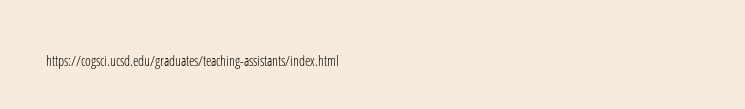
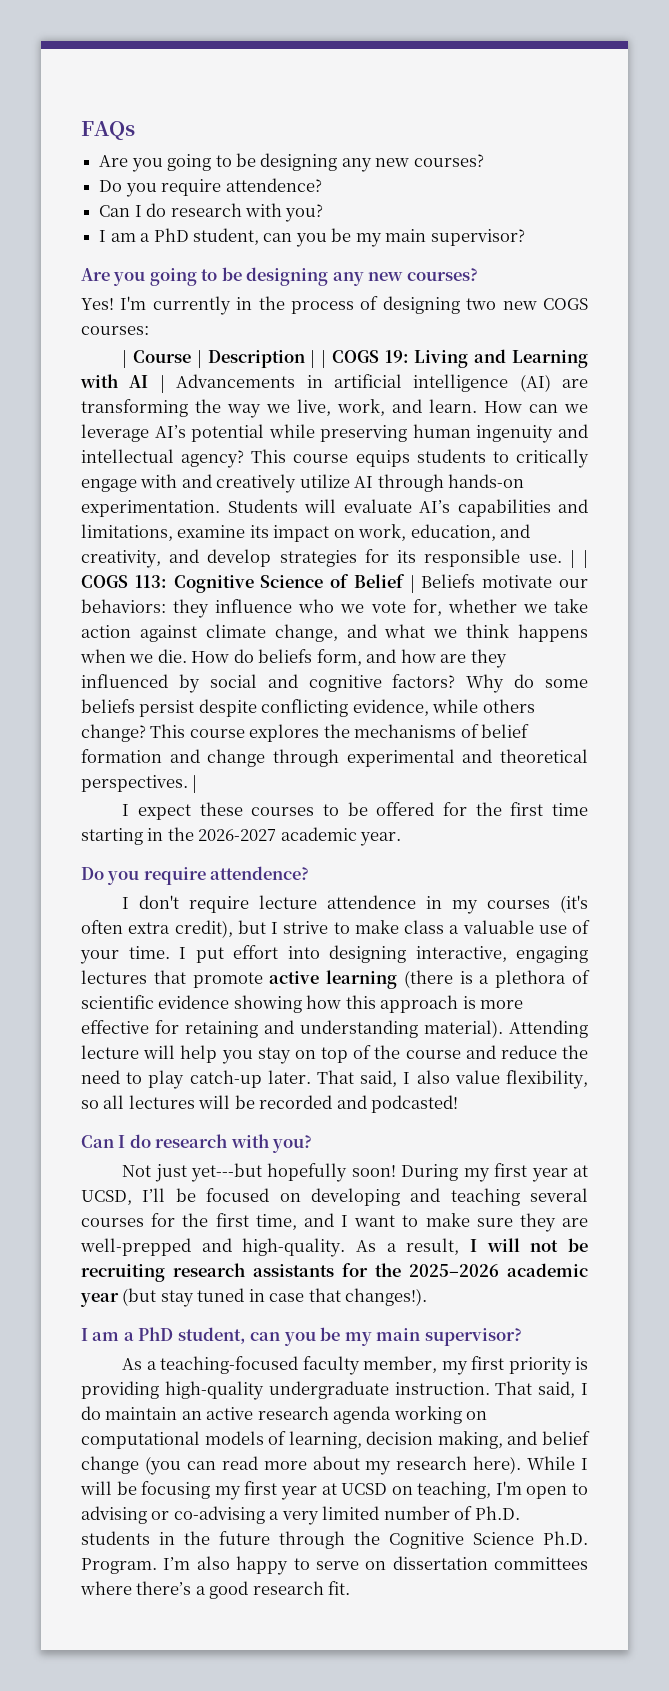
- https://cogsci.ucsd.edu/graduates/teaching-assistants/index.html
+ FAQs
+ Are you going to be designing any new courses?
+ Do you require attendence?
+ Can I do research with you?
+ I am a PhD student, can you be my main supervisor?
+ Are you going to be designing any new courses?
+ Yes! I'm currently in the process of designing two new COGS courses:
+ | Course | Description | | COGS 19: Living and Learning with AI | Advancements in artificial intelligence (AI) are transforming the way we live, work, and learn. How can we leverage AI’s potential while preserving human ingenuity and intellectual agency? This course equips students to critically engage with and creatively utilize AI through hands-on experimentation. Students will evaluate AI’s capabilities and limitations, examine its impact on work, education, and creativity, and develop strategies for its responsible use. | | COGS 113: Cognitive Science of Belief | Beliefs motivate our behaviors: they influence who we vote for, whether we take action against climate change, and what we think happens when we die. How do beliefs form, and how are they influenced by social and cognitive factors? Why do some beliefs persist despite conflicting evidence, while others change? This course explores the mechanisms of belief formation and change through experimental and theoretical perspectives. |
+ I expect these courses to be offered for the first time starting in the 2026-2027 academic year.
+ Do you require attendence?
+ I don't require lecture attendence in my courses (it's often extra credit), but I strive to make class a valuable use of your time. I put effort into designing interactive, engaging lectures that promote active learning (there is a plethora of scientific evidence showing how this approach is more effective for retaining and understanding material). Attending lecture will help you stay on top of the course and reduce the need to play catch-up later. That said, I also value flexibility, so all lectures will be recorded and podcasted!
+ Can I do research with you?
+ Not just yet---but hopefully soon! During my first year at UCSD, I’ll be focused on developing and teaching several courses for the first time, and I want to make sure they are well-prepped and high-quality. As a result, I will not be recruiting research assistants for the 2025–2026 academic year (but stay tuned in case that changes!).
+ I am a PhD student, can you be my main supervisor?
+ As a teaching-focused faculty member, my first priority is providing high-quality undergraduate instruction. That said, I do maintain an active research agenda working on computational models of learning, decision making, and belief change (you can read more about my research here). While I will be focusing my first year at UCSD on teaching, I'm open to advising or co-advising a very limited number of Ph.D. students in the future through the Cognitive Science Ph.D. Program. I’m also happy to serve on dissertation committees where there’s a good research fit.

